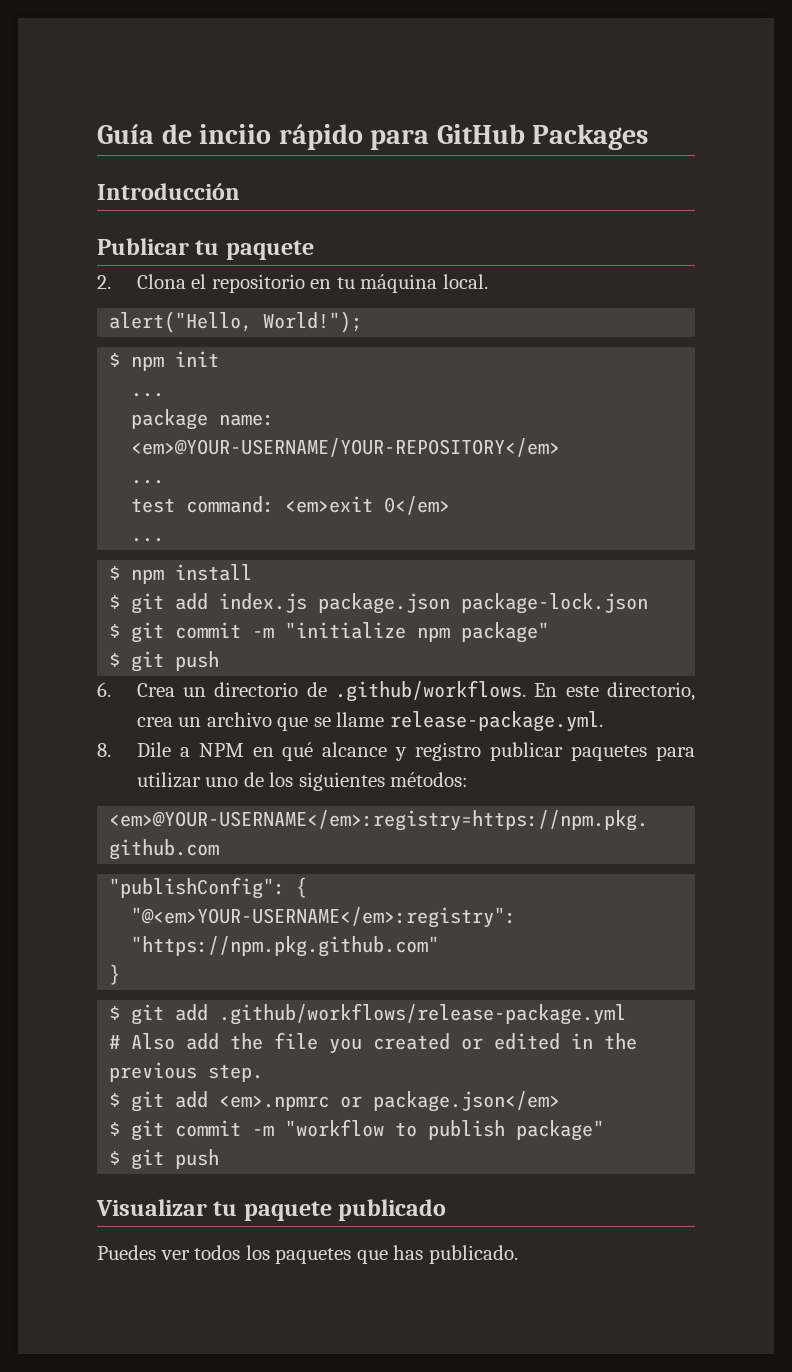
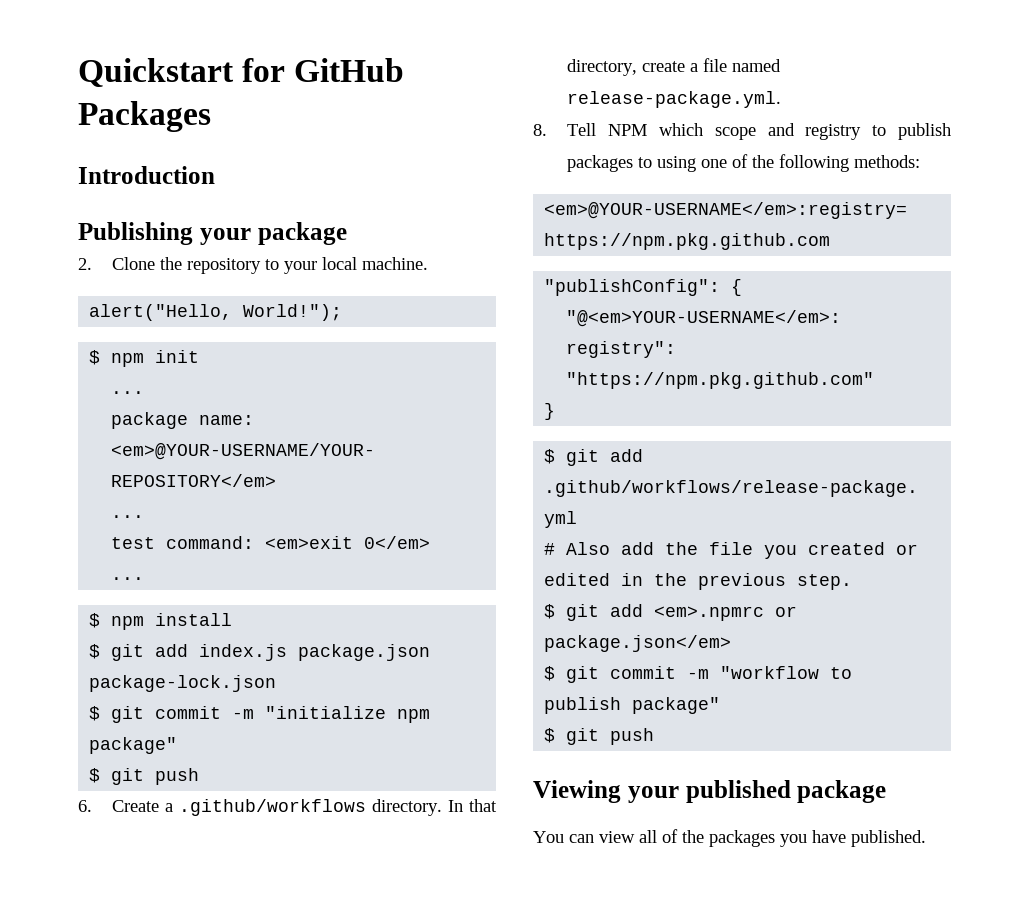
- Guía de inciio rápido para GitHub Packages
- Introducción
- Publicar tu paquete
- 2. Clona el repositorio en tu máquina local.
+ Quickstart for GitHub Packages
+ Introduction
+ Publishing your package
+ 2. Clone the repository to your local machine.
- 6. Crea un directorio de .github/workflows. En este directorio, crea un archivo que se llame release-package.yml.
- 8. Dile a NPM en qué alcance y registro publicar paquetes para utilizar uno de los siguientes métodos:
+ 6. Create a .github/workflows directory. In that directory, create a file named release-package.yml.
+ 8. Tell NPM which scope and registry to publish packages to using one of the following methods:
- Visualizar tu paquete publicado
- Puedes ver todos los paquetes que has publicado.
+ Viewing your published package
+ You can view all of the packages you have published.

